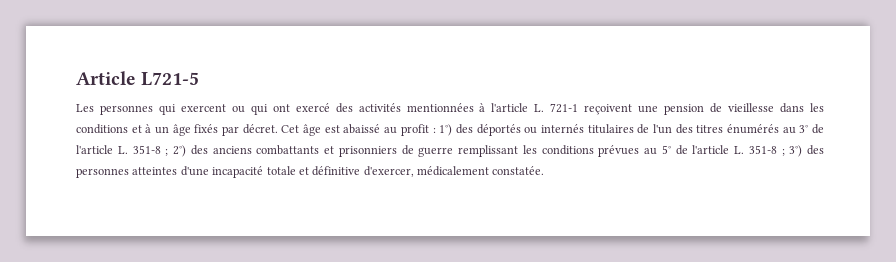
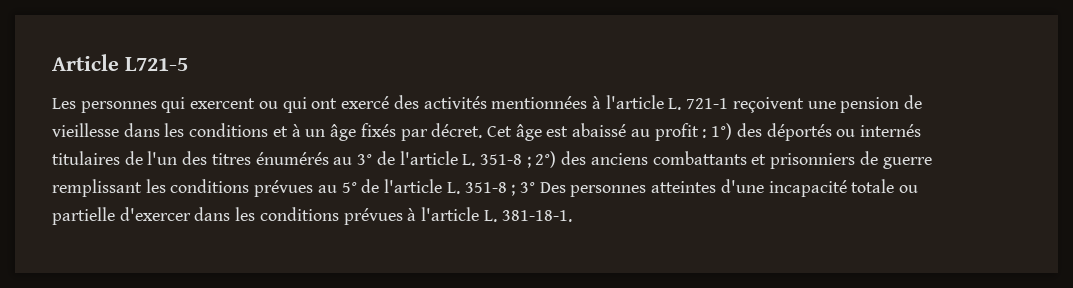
- Cet âge est abaissé au profit : 1°) des déportés ou internés titulaires de l'un des titres énumérés au 3° de l'article L. 351-8 ; 2°) des anciens combattants et prisonniers de guerre remplissant les conditions prévues au 5° de l'article L. 351-8 ; 3°) des personnes atteintes d'une incapacité totale et définitive d'exercer, médicalement constatée.
+ Cet âge est abaissé au profit : 1°) des déportés ou internés titulaires de l'un des titres énumérés au 3° de l'article L. 351-8 ; 2°) des anciens combattants et prisonniers de guerre remplissant les conditions prévues au 5° de l'article L. 351-8 ; 3° Des personnes atteintes d'une incapacité totale ou partielle d'exercer dans les conditions prévues à l'article L. 381-18-1.

